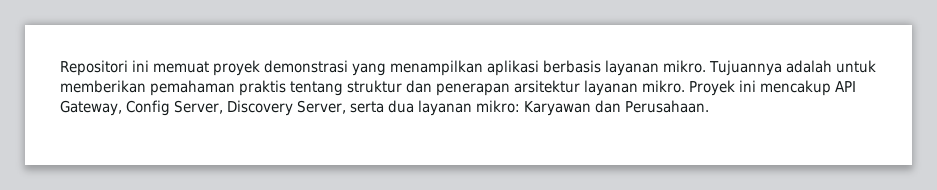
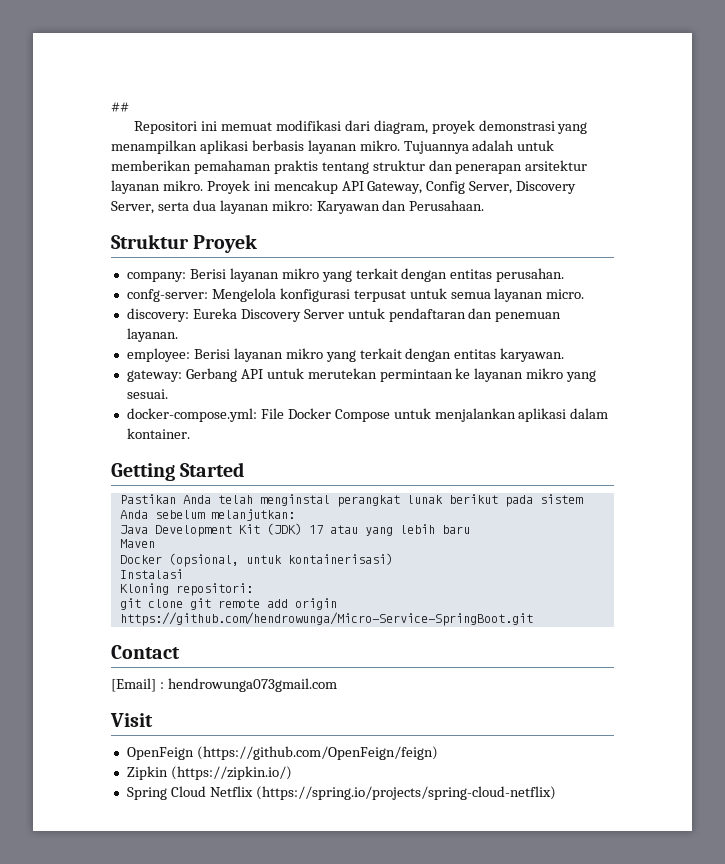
+ ##
- Repositori ini memuat proyek demonstrasi yang menampilkan aplikasi berbasis layanan mikro.
+ Repositori ini memuat modifikasi dari diagram, proyek demonstrasi yang menampilkan aplikasi berbasis layanan mikro.
+ Struktur Proyek
+ company: Berisi layanan mikro yang terkait dengan entitas perusahan.
+ confg-server: Mengelola konfigurasi terpusat untuk semua layanan micro.
+ discovery: Eureka Discovery Server untuk pendaftaran dan penemuan layanan.
+ employee: Berisi layanan mikro yang terkait dengan entitas karyawan.
+ gateway: Gerbang API untuk merutekan permintaan ke layanan mikro yang sesuai.
+ docker-compose.yml: File Docker Compose untuk menjalankan aplikasi dalam kontainer.
+ Getting Started
+ Pastikan Anda telah menginstal perangkat lunak berikut pada sistem Anda sebelum melanjutkan:
+ Java Development Kit (JDK) 17 atau yang lebih baru
+ Maven
+ Docker (opsional, untuk kontainerisasi)
+ Instalasi
+ Kloning repositori:
+ git clone git remote add origin https://github.com/hendrowunga/Micro-Service-SpringBoot.git
+ Contact
+ [Email] : hendrowunga073gmail.com
+ Visit
+ OpenFeign (https://github.com/OpenFeign/feign)
+ Zipkin (https://zipkin.io/)
+ Spring Cloud Netflix (https://spring.io/projects/spring-cloud-netflix)

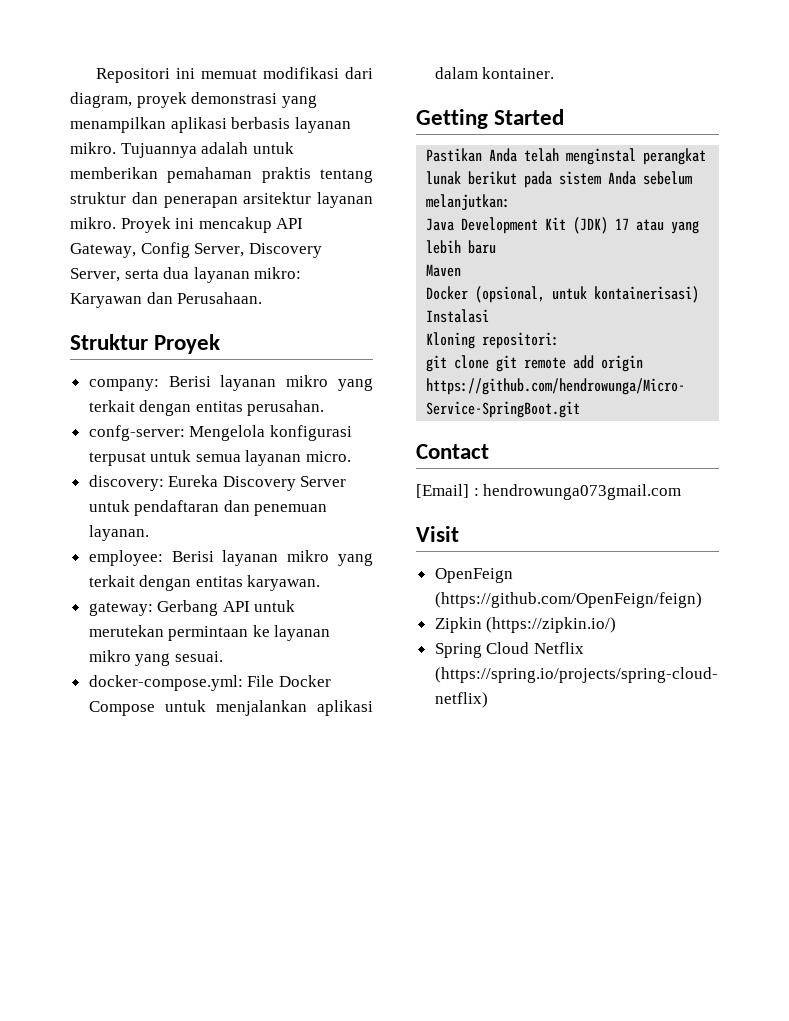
- ##

